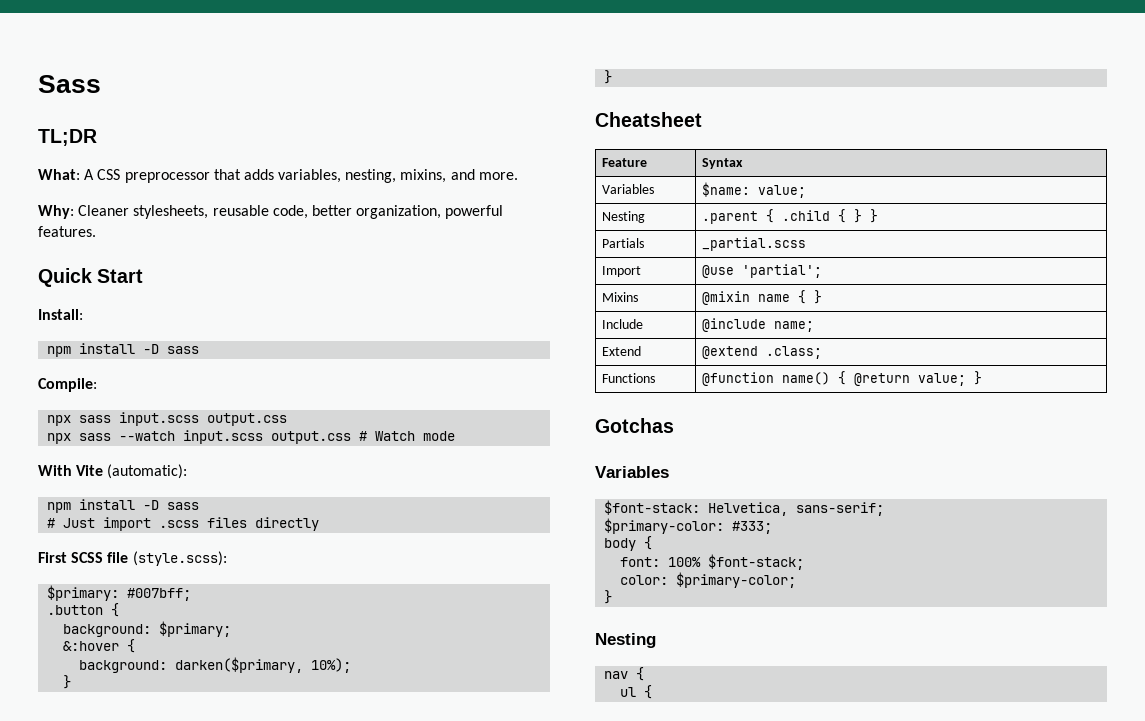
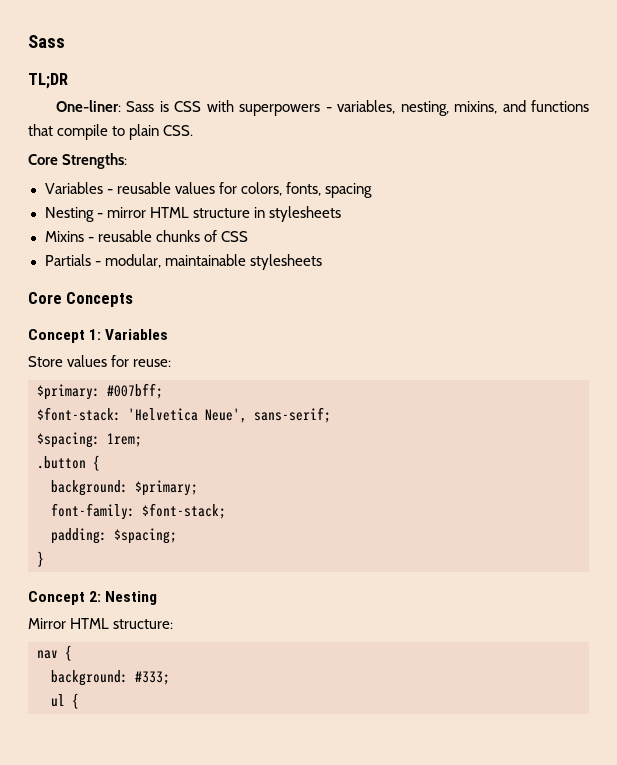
- What: A CSS preprocessor that adds variables, nesting, mixins, and more.
- Why: Cleaner stylesheets, reusable code, better organization, powerful features.
- Quick Start
- Install:
- npm install -D sass
- Compile:
- npx sass input.scss output.css
- npx sass --watch input.scss output.css # Watch mode
- With Vite (automatic):
- npm install -D sass
- # Just import .scss files directly
- First SCSS file (style.scss):
+ One-liner: Sass is CSS with superpowers - variables, nesting, mixins, and functions that compile to plain CSS.
+ Core Strengths:
+ Variables - reusable values for colors, fonts, spacing
+ Nesting - mirror HTML structure in stylesheets
+ Mixins - reusable chunks of CSS
+ Partials - modular, maintainable stylesheets
+ Core Concepts
+ Concept 1: Variables
+ Store values for reuse:
  $primary: #007bff;
+ $font-stack: 'Helvetica Neue', sans-serif;
+ $spacing: 1rem;
  .button {
  background: $primary;
- &:hover {
- background: darken($primary, 10%);
+ font-family: $font-stack;
+ padding: $spacing;
  }
- }
- Cheatsheet
- Feature | Syntax
- Variables | $name: value;
- Nesting | .parent { .child { } }
- Partials | _partial.scss
- Import | @use 'partial';
- Mixins | @mixin name { }
- Include | @include name;
- Extend | @extend .class;
- Functions | @function name() { @return value; }
- Gotchas
- Variables
- $font-stack: Helvetica, sans-serif;
- $primary-color: #333;
- body {
- font: 100% $font-stack;
- color: $primary-color;
- }
- Nesting
+ Concept 2: Nesting
+ Mirror HTML structure:
+ background: #333;

